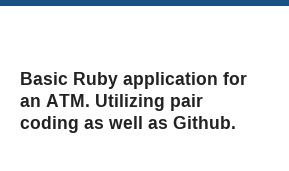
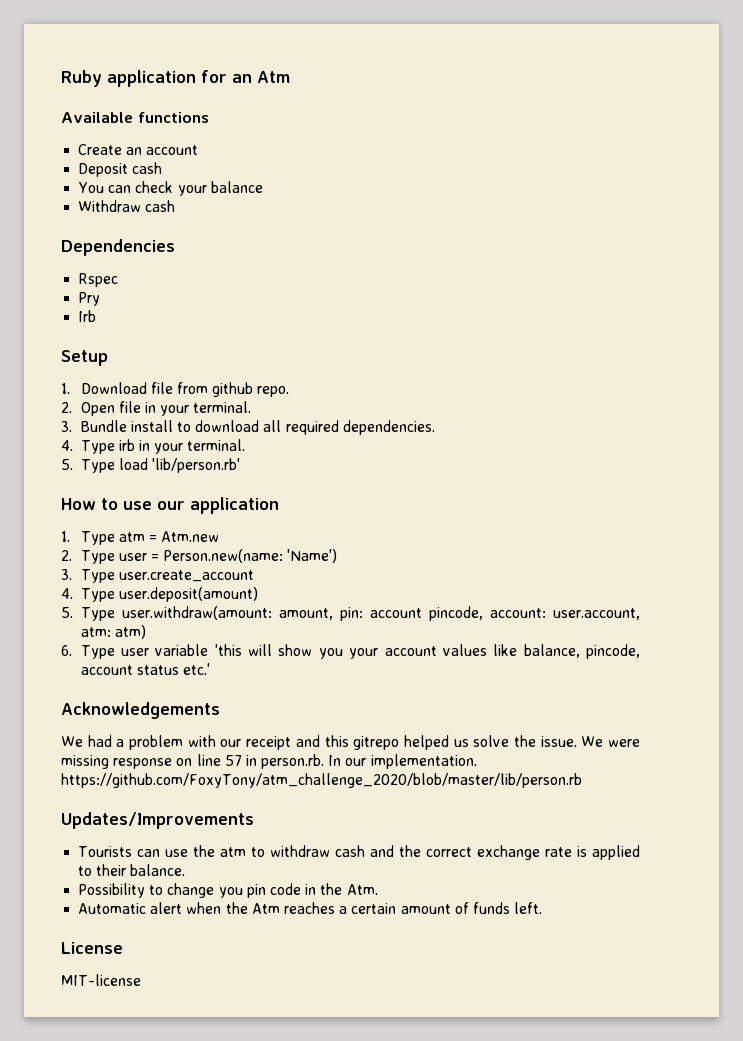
- Basic Ruby application for an ATM. Utilizing pair coding as well as Github.
+ Ruby application for an Atm
+ Available functions
+ Create an account
+ Deposit cash
+ You can check your balance
+ Withdraw cash
+ Dependencies
+ Rspec
+ Pry
+ Irb
+ Setup
+ 1. Download file from github repo.
+ 2. Open file in your terminal.
+ 3. Bundle install to download all required dependencies.
+ 4. Type irb in your terminal.
+ 5. Type load 'lib/person.rb'
+ How to use our application
+ 1. Type atm = Atm.new
+ 2. Type user = Person.new(name: 'Name')
+ 3. Type user.create_account
+ 4. Type user.deposit(amount)
+ 5. Type user.withdraw(amount: amount, pin: account pincode, account: user.account, atm: atm)
+ 6. Type user variable 'this will show you your account values like balance, pincode, account status etc.'
+ Acknowledgements
+ We had a problem with our receipt and this gitrepo helped us solve the issue. We were missing response on line 57 in person.rb. In our implementation. https://github.com/FoxyTony/atm_challenge_2020/blob/master/lib/person.rb
+ Updates/Improvements
+ Tourists can use the atm to withdraw cash and the correct exchange rate is applied to their balance.
+ Possibility to change you pin code in the Atm.
+ Automatic alert when the Atm reaches a certain amount of funds left.
+ License
+ MIT-license

